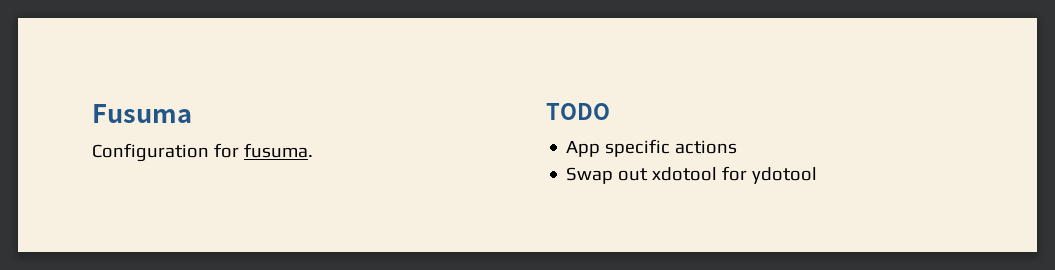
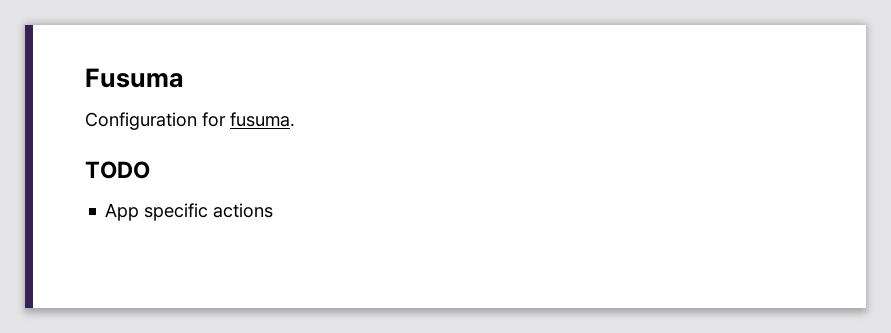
- Swap out xdotool for ydotool

